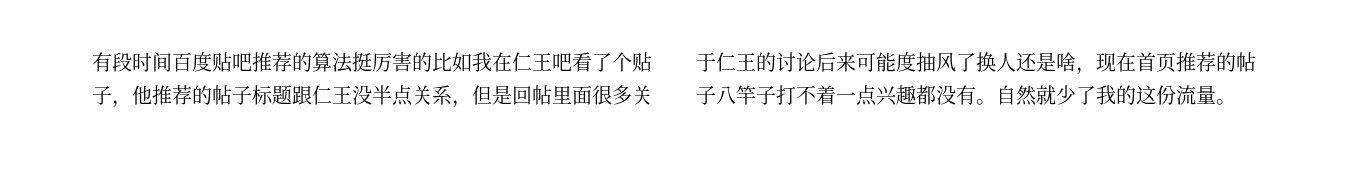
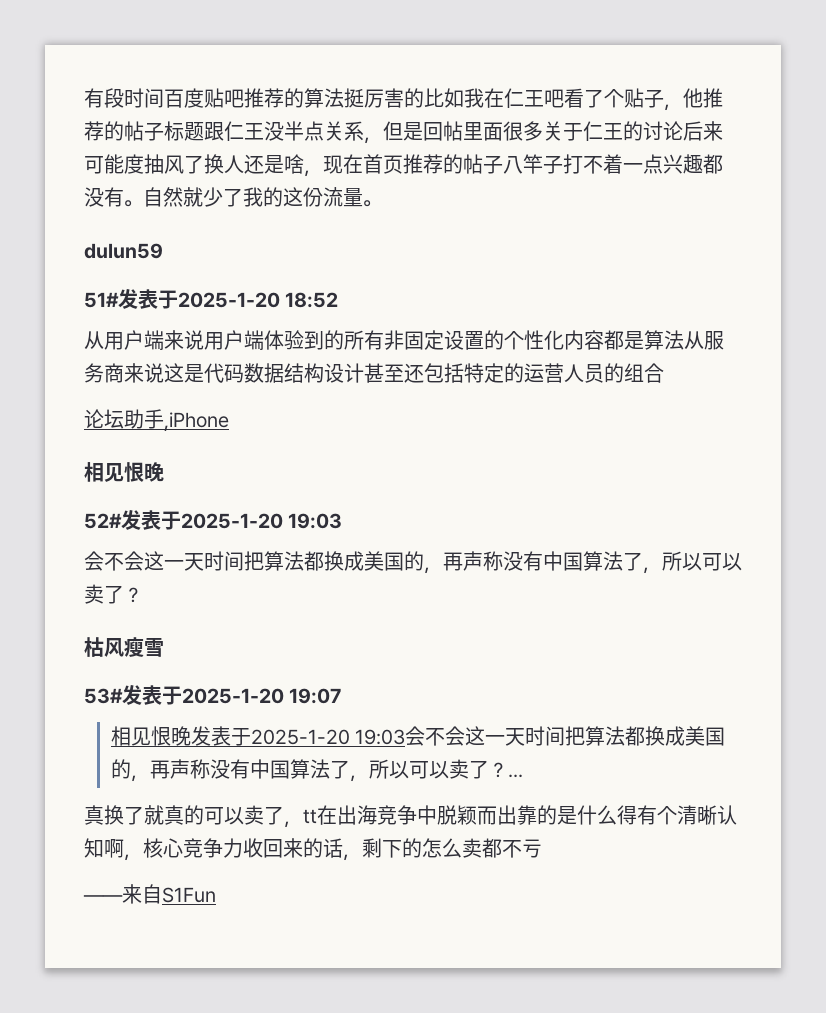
+ dulun59
+ 51#发表于2025-1-20 18:52
+ 从用户端来说用户端体验到的所有非固定设置的个性化内容都是算法从服务商来说这是代码数据结构设计甚至还包括特定的运营人员的组合
+ 论坛助手,iPhone
+ 相见恨晚
+ 52#发表于2025-1-20 19:03
+ 会不会这一天时间把算法都换成美国的，再声称没有中国算法了，所以可以卖了？
+ 枯风瘦雪
+ 53#发表于2025-1-20 19:07
+ 相见恨晚发表于2025-1-20 19:03会不会这一天时间把算法都换成美国的，再声称没有中国算法了，所以可以卖了？...
+ 真换了就真的可以卖了，tt在出海竞争中脱颖而出靠的是什么得有个清晰认知啊，核心竞争力收回来的话，剩下的怎么卖都不亏
+ ——来自S1Fun

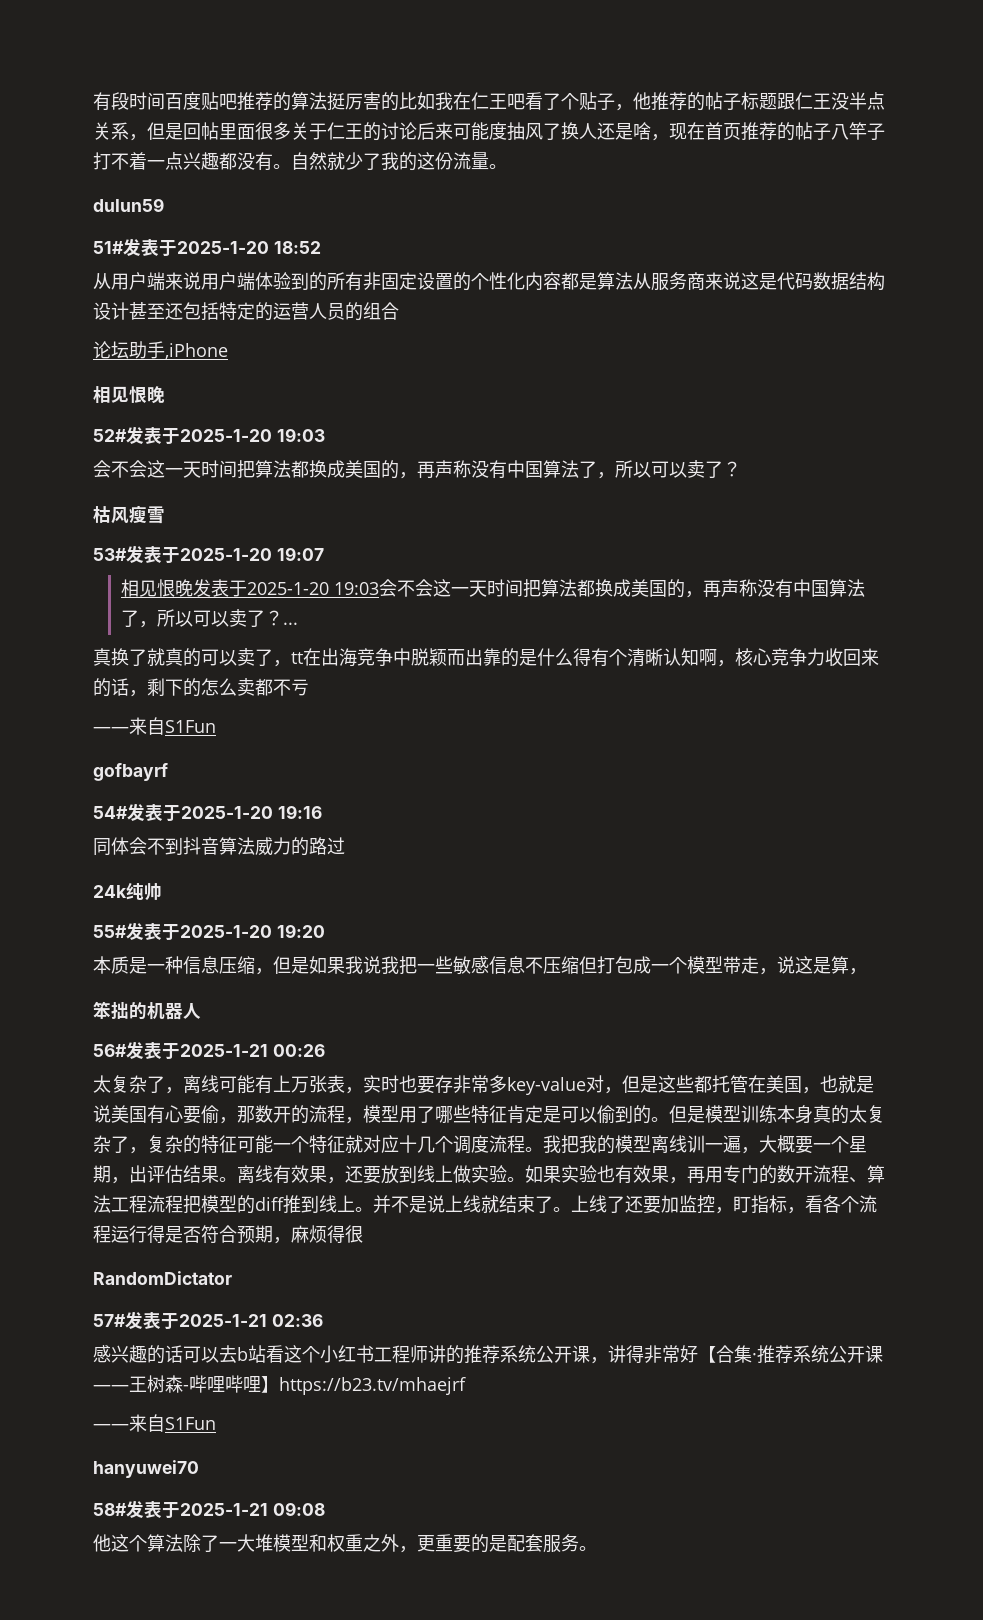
+ gofbayrf
+ 54#发表于2025-1-20 19:16
+ 同体会不到抖音算法威力的路过
+ 24k纯帅
+ 55#发表于2025-1-20 19:20
+ 本质是一种信息压缩，但是如果我说我把一些敏感信息不压缩但打包成一个模型带走，说这是算，
+ 笨拙的机器人
+ 56#发表于2025-1-21 00:26
+ 太复杂了，离线可能有上万张表，实时也要存非常多key-value对，但是这些都托管在美国，也就是说美国有心要偷，那数开的流程，模型用了哪些特征肯定是可以偷到的。但是模型训练本身真的太复杂了，复杂的特征可能一个特征就对应十几个调度流程。我把我的模型离线训一遍，大概要一个星期，出评估结果。离线有效果，还要放到线上做实验。如果实验也有效果，再用专门的数开流程、算法工程流程把模型的diff推到线上。并不是说上线就结束了。上线了还要加监控，盯指标，看各个流程运行得是否符合预期，麻烦得很
+ RandomDictator
+ 57#发表于2025-1-21 02:36
+ 感兴趣的话可以去b站看这个小红书工程师讲的推荐系统公开课，讲得非常好【合集·推荐系统公开课——王树森-哔哩哔哩】https://b23.tv/mhaejrf
+ ——来自S1Fun
+ hanyuwei70
+ 58#发表于2025-1-21 09:08
+ 他这个算法除了一大堆模型和权重之外，更重要的是配套服务。

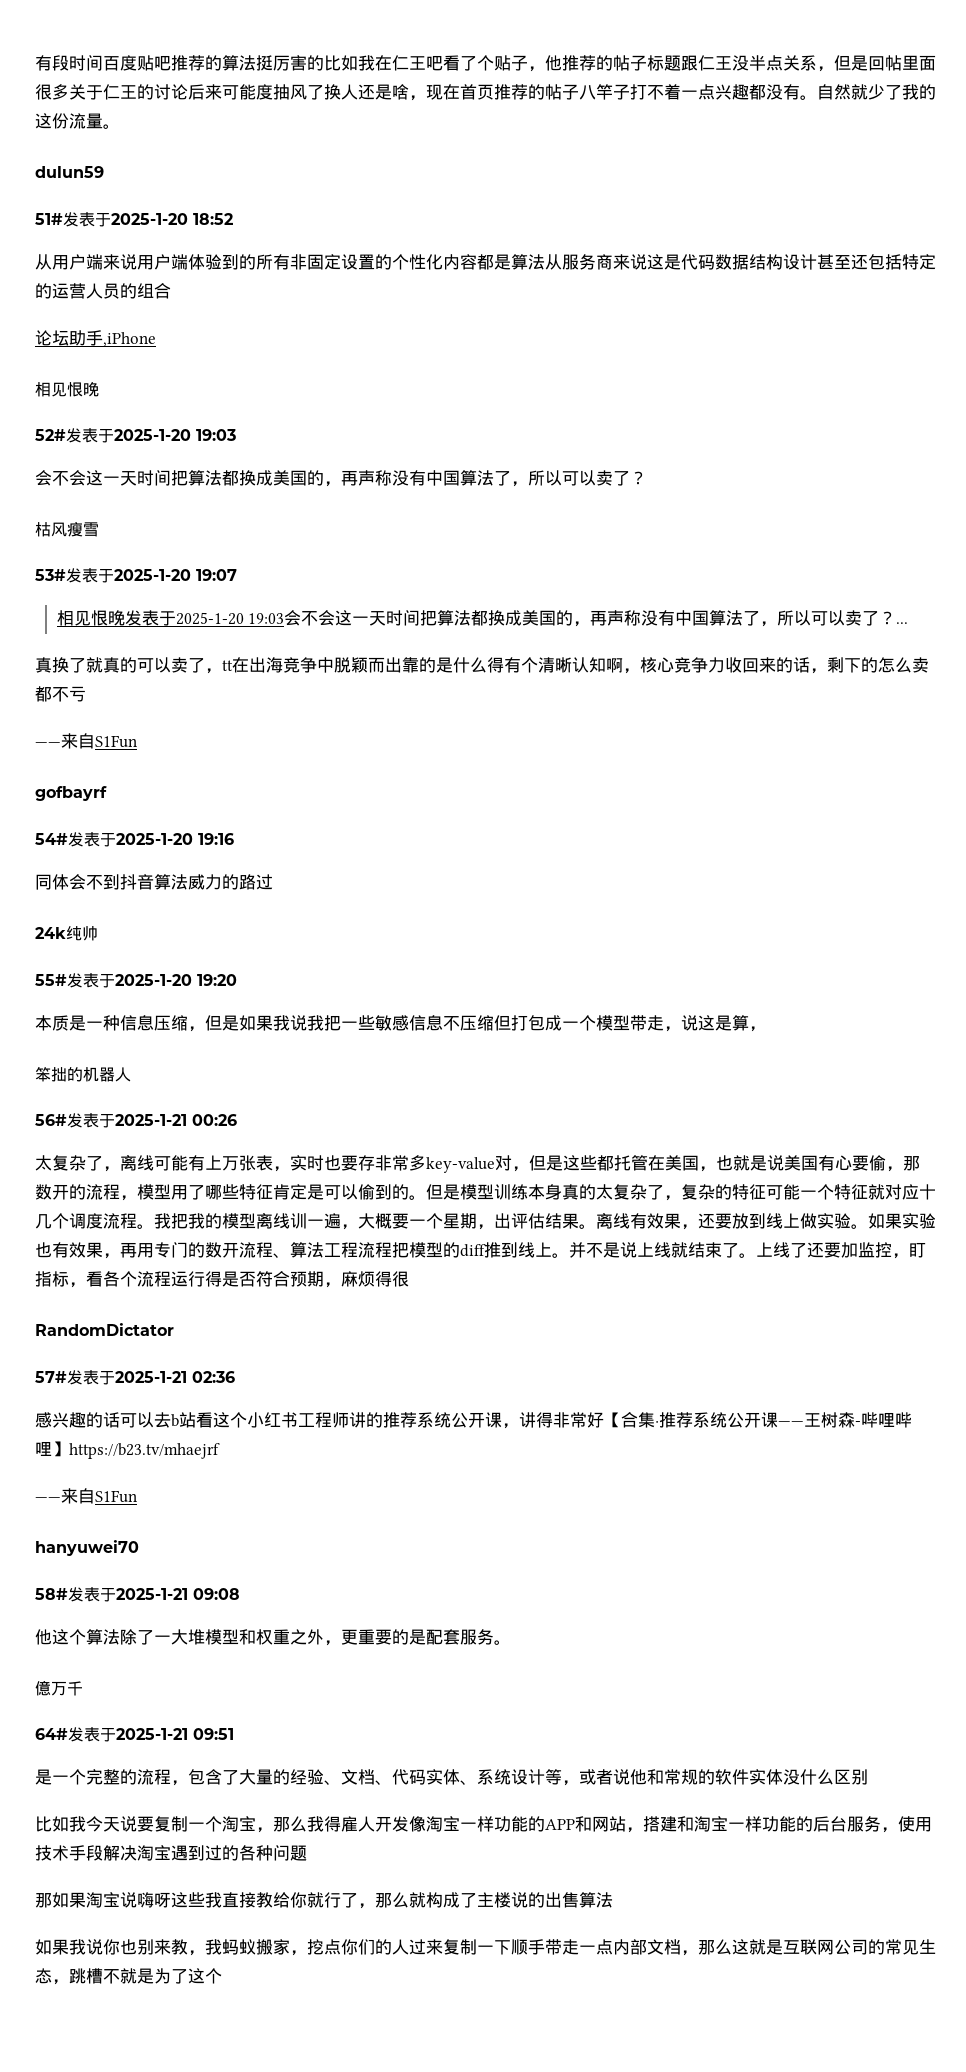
+ 億万千
+ 64#发表于2025-1-21 09:51
+ 是一个完整的流程，包含了大量的经验、文档、代码实体、系统设计等，或者说他和常规的软件实体没什么区别
+ 比如我今天说要复制一个淘宝，那么我得雇人开发像淘宝一样功能的APP和网站，搭建和淘宝一样功能的后台服务，使用技术手段解决淘宝遇到过的各种问题
+ 那如果淘宝说嗨呀这些我直接教给你就行了，那么就构成了主楼说的出售算法
+ 如果我说你也别来教，我蚂蚁搬家，挖点你们的人过来复制一下顺手带走一点内部文档，那么这就是互联网公司的常见生态，跳槽不就是为了这个

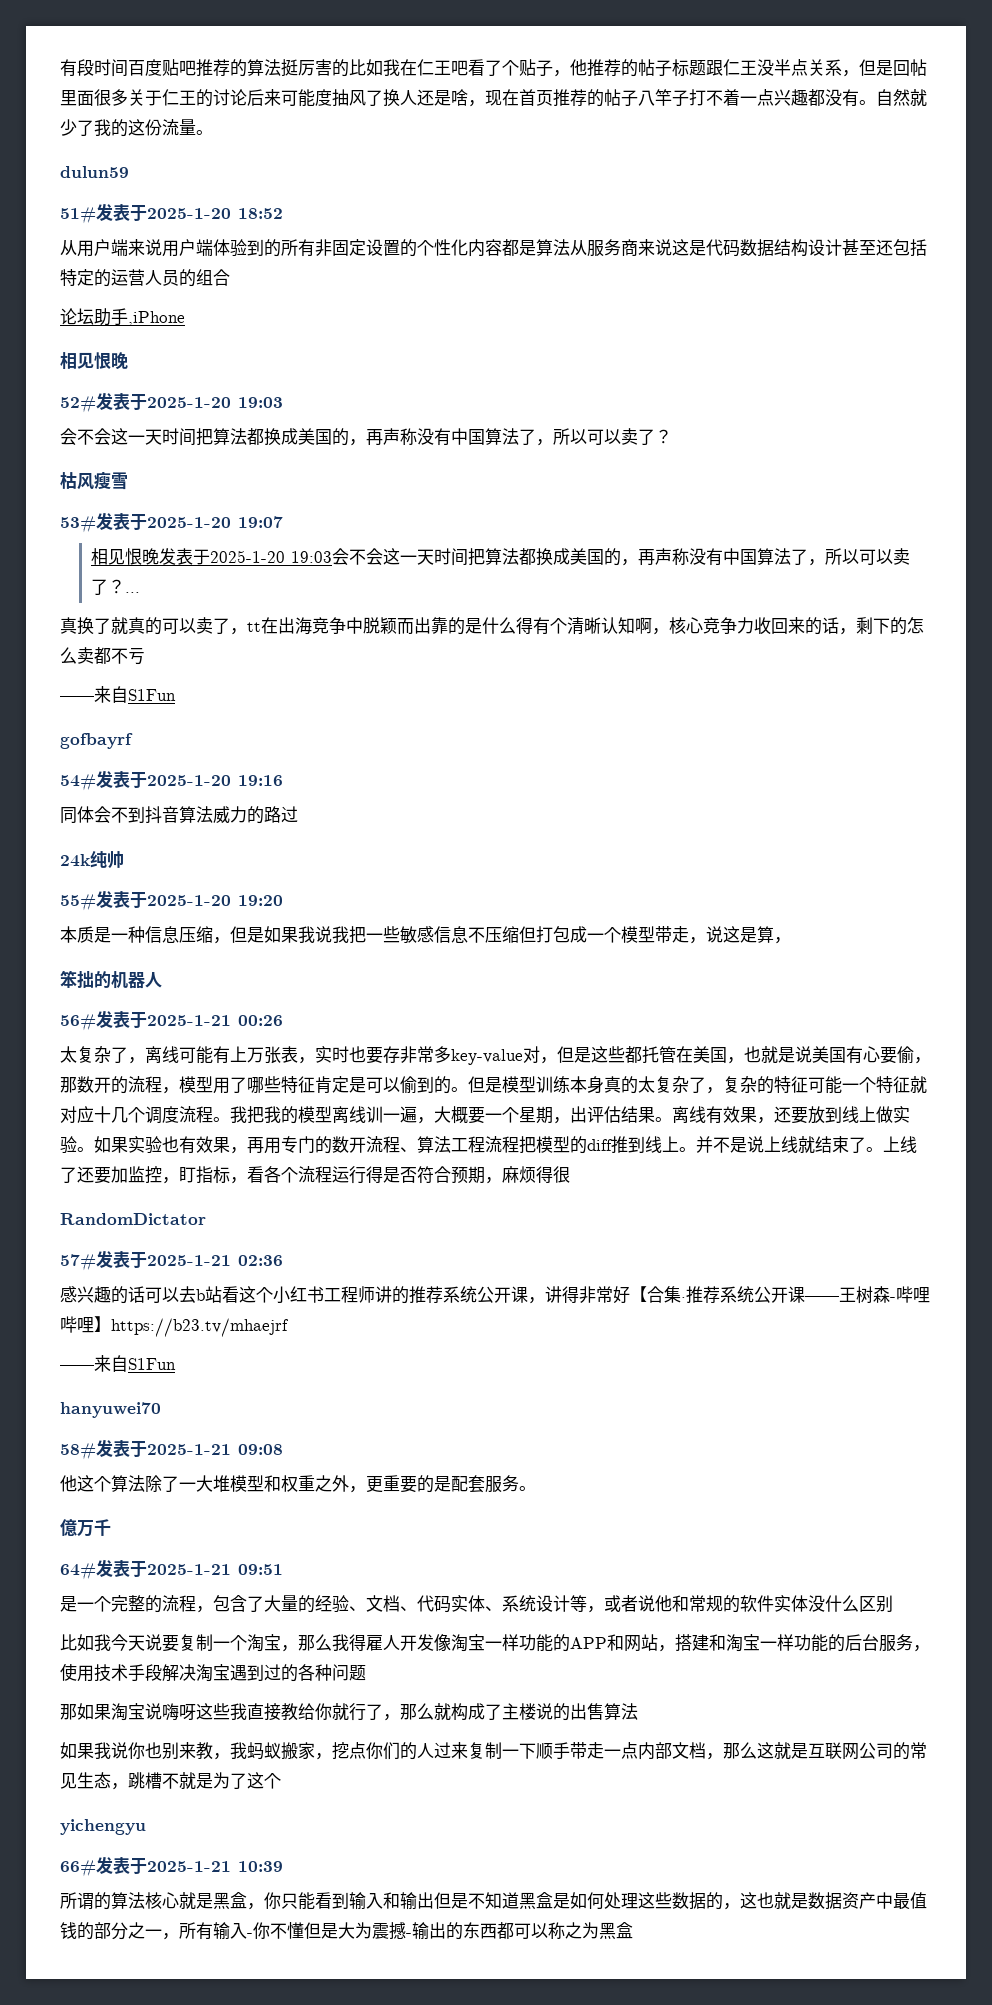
+ yichengyu
+ 66#发表于2025-1-21 10:39
+ 所谓的算法核心就是黑盒，你只能看到输入和输出但是不知道黑盒是如何处理这些数据的，这也就是数据资产中最值钱的部分之一，所有输入-你不懂但是大为震撼-输出的东西都可以称之为黑盒

